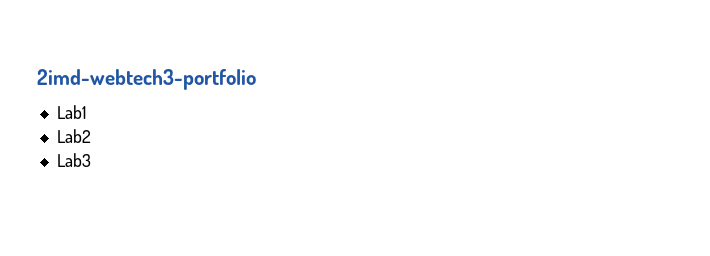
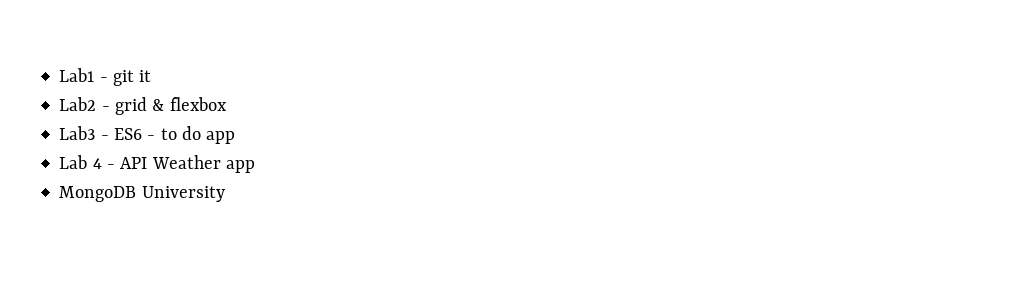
- 2imd-webtech3-portfolio
- Lab1
- Lab2
- Lab3
+ Lab1 - git it
+ Lab2 - grid & flexbox
+ Lab3 - ES6 - to do app
+ Lab 4 - API Weather app
+ MongoDB University

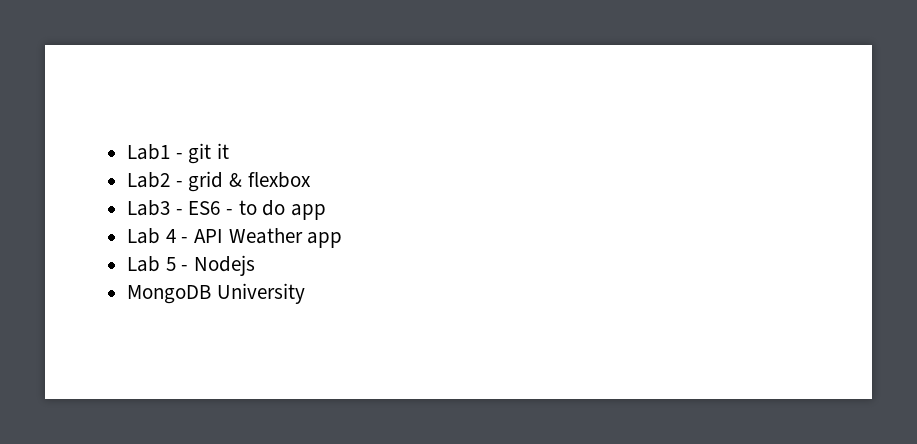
+ Lab 5 - Nodejs

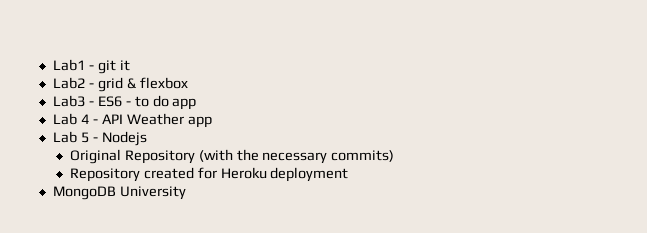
+ Original Repository (with the necessary commits)
+ Repository created for Heroku deployment

